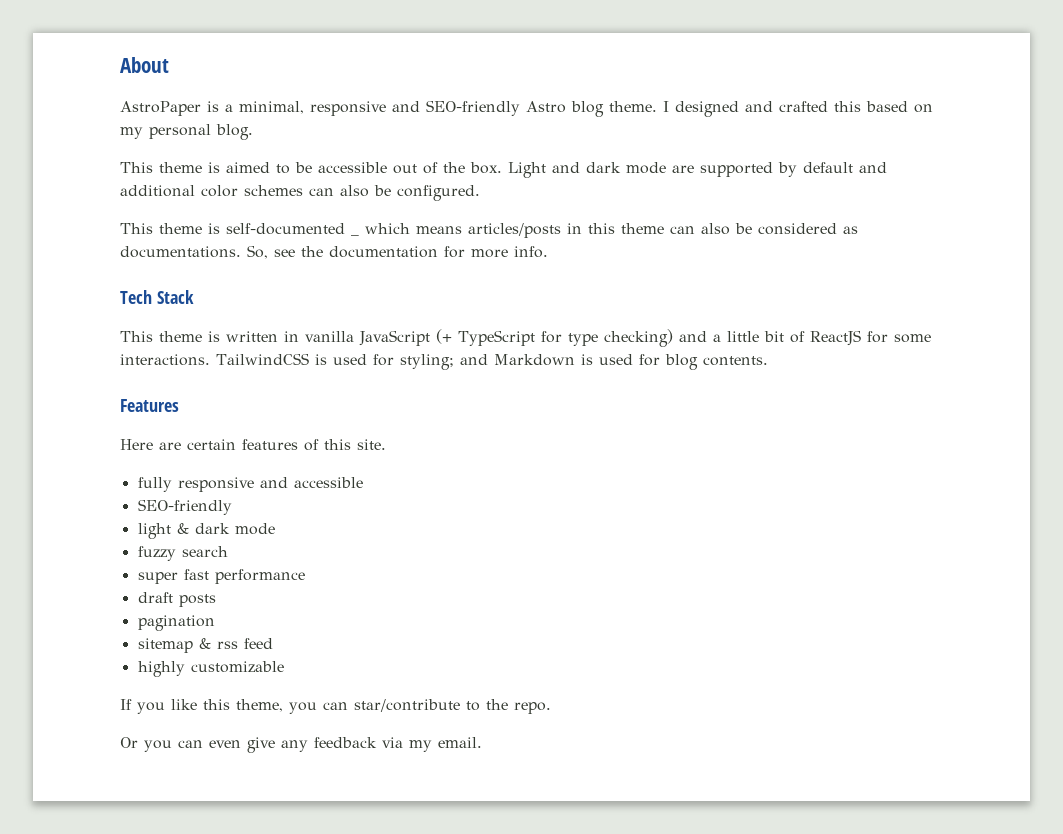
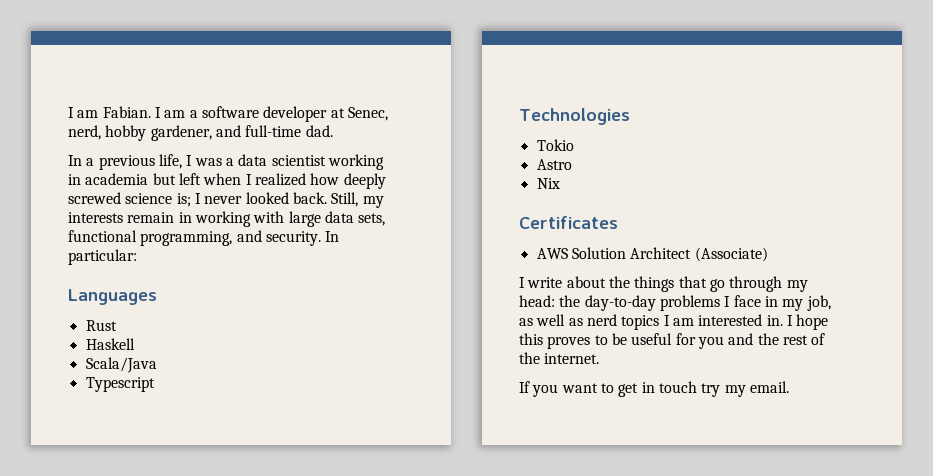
- About
- AstroPaper is a minimal, responsive and SEO-friendly Astro blog theme. I designed and crafted this based on my personal blog.
- This theme is aimed to be accessible out of the box. Light and dark mode are supported by default and additional color schemes can also be configured.
- This theme is self-documented _ which means articles/posts in this theme can also be considered as documentations. So, see the documentation for more info.
- Tech Stack
- This theme is written in vanilla JavaScript (+ TypeScript for type checking) and a little bit of ReactJS for some interactions. TailwindCSS is used for styling; and Markdown is used for blog contents.
- Features
- Here are certain features of this site.
- fully responsive and accessible
- SEO-friendly
- light & dark mode
- fuzzy search
- super fast performance
- draft posts
- pagination
- sitemap & rss feed
- highly customizable
- If you like this theme, you can star/contribute to the repo.
- Or you can even give any feedback via my email.
+ I am Fabian. I am a software developer at Senec, nerd, hobby gardener, and full-time dad.
+ In a previous life, I was a data scientist working in academia but left when I realized how deeply screwed science is; I never looked back. Still, my interests remain in working with large data sets, functional programming, and security. In particular:
+ Languages
+ Rust
+ Haskell
+ Scala/Java
+ Typescript
+ Technologies
+ Tokio
+ Astro
+ Nix
+ Certificates
+ AWS Solution Architect (Associate)
+ I write about the things that go through my head: the day-to-day problems I face in my job, as well as nerd topics I am interested in. I hope this proves to be useful for you and the rest of the internet.
+ If you want to get in touch try my email.

